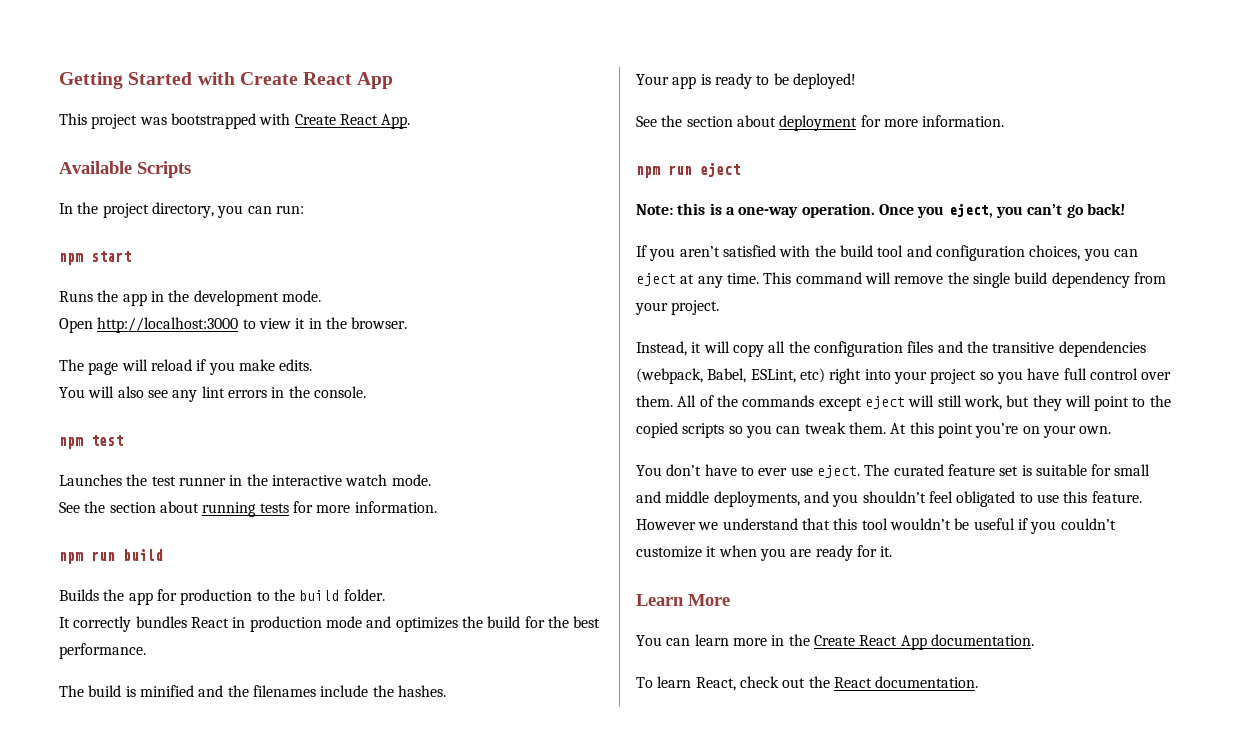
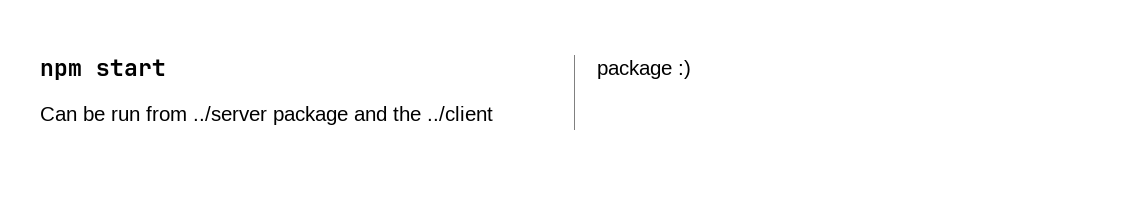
- Getting Started with Create React App
- This project was bootstrapped with Create React App.
- Available Scripts
- In the project directory, you can run:
  npm start
- Runs the app in the development mode.
- Open http://localhost:3000 to view it in the browser.
- The page will reload if you make edits.
- You will also see any lint errors in the console.
- npm test
- Launches the test runner in the interactive watch mode.
- See the section about running tests for more information.
- npm run build
- Builds the app for production to the build folder.
- It correctly bundles React in production mode and optimizes the build for the best performance.
- The build is minified and the filenames include the hashes.
- Your app is ready to be deployed!
- See the section about deployment for more information.
- npm run eject
- Note: this is a one-way operation. Once you eject, you can’t go back!
- If you aren’t satisfied with the build tool and configuration choices, you can eject at any time. This command will remove the single build dependency from your project.
- Instead, it will copy all the configuration files and the transitive dependencies (webpack, Babel, ESLint, etc) right into your project so you have full control over them. All of the commands except eject will still work, but they will point to the copied scripts so you can tweak them. At this point you’re on your own.
- You don’t have to ever use eject. The curated feature set is suitable for small and middle deployments, and you shouldn’t feel obligated to use this feature. However we understand that this tool wouldn’t be useful if you couldn’t customize it when you are ready for it.
- Learn More
- You can learn more in the Create React App documentation.
- To learn React, check out the React documentation.
+ Can be run from ../server package and the ../client package :)

